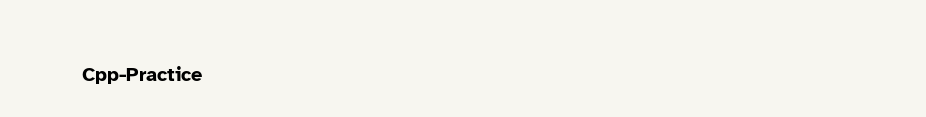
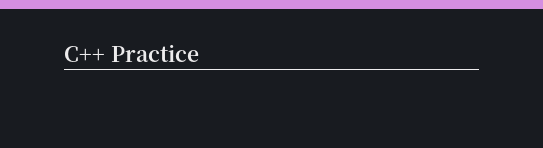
- Cpp-Practice
+ C++ Practice

